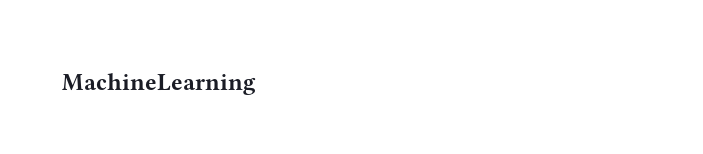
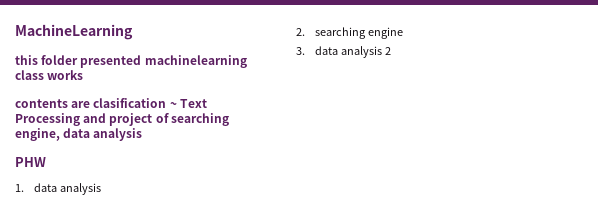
+ this folder presented machinelearning class works
+ contents are clasification ~ Text Processing and project of searching engine, data analysis
+ PHW
+ 1. data analysis
+ 2. searching engine
+ 3. data analysis 2

